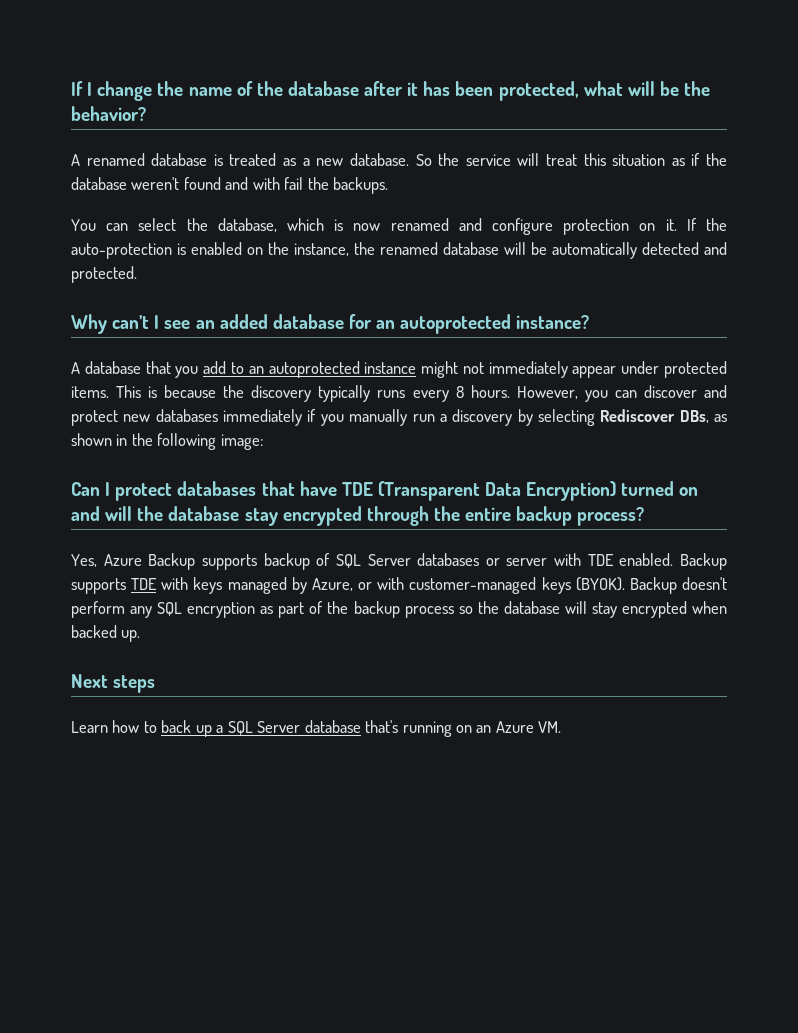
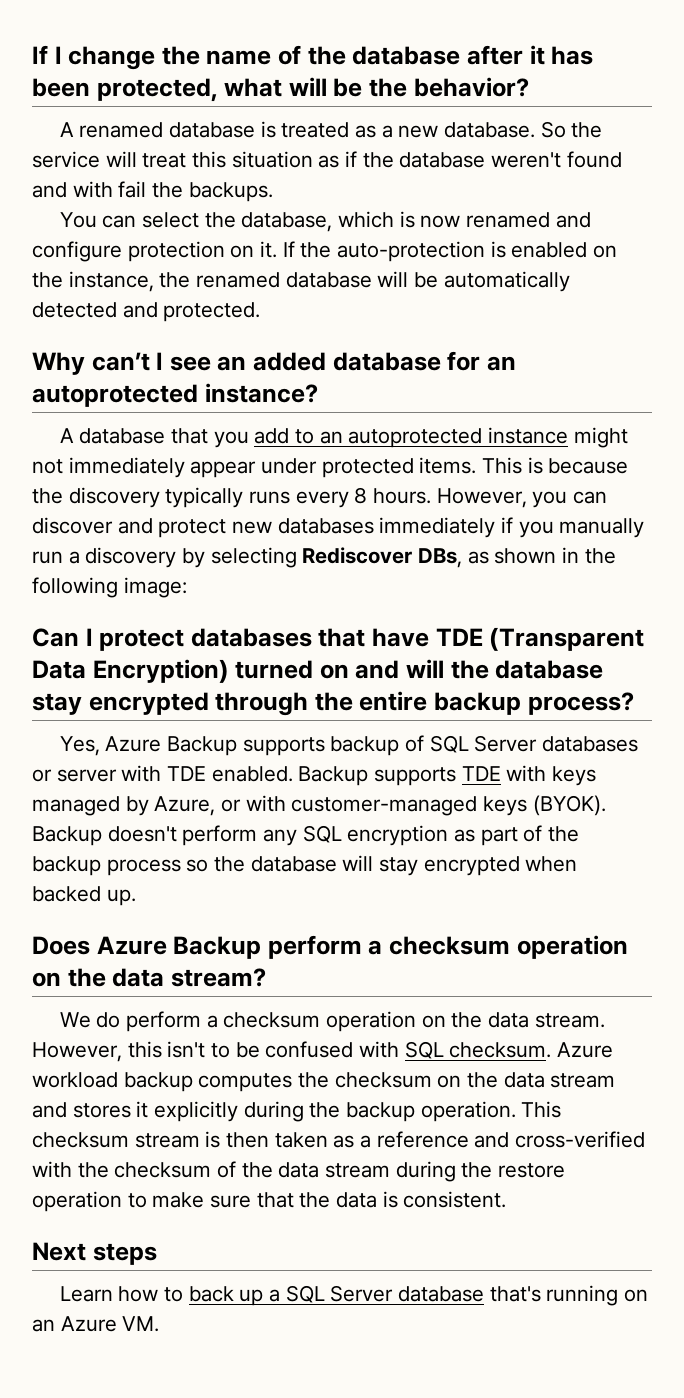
+ Does Azure Backup perform a checksum operation on the data stream?
+ We do perform a checksum operation on the data stream. However, this isn't to be confused with SQL checksum. Azure workload backup computes the checksum on the data stream and stores it explicitly during the backup operation. This checksum stream is then taken as a reference and cross-verified with the checksum of the data stream during the restore operation to make sure that the data is consistent.

